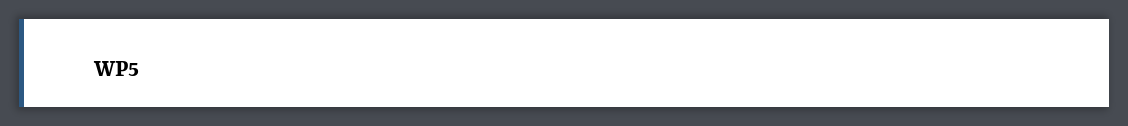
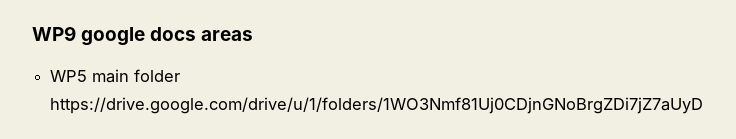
- WP5
+ WP9 google docs areas
+ WP5 main folder https://drive.google.com/drive/u/1/folders/1WO3Nmf81Uj0CDjnGNoBrgZDi7jZ7aUyD

